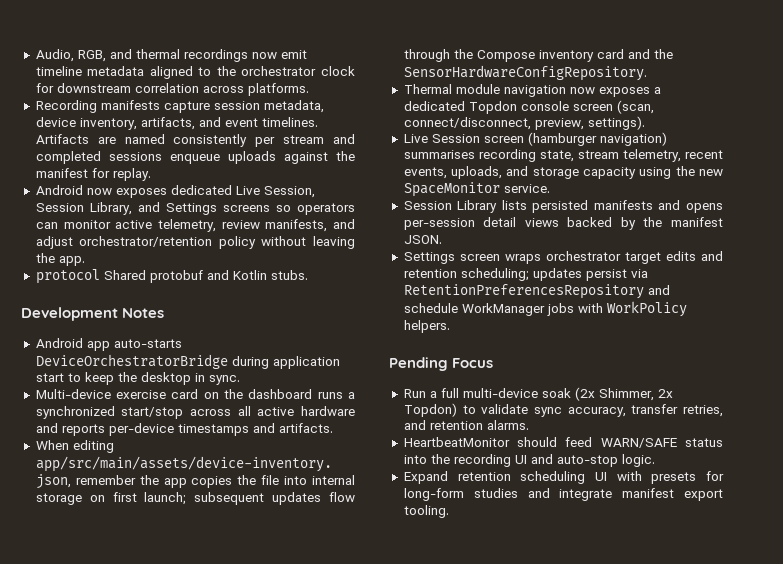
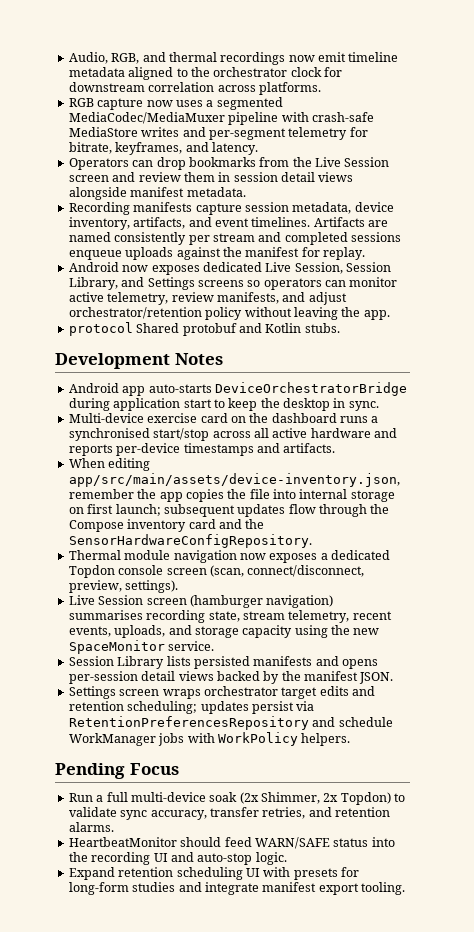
+ RGB capture now uses a segmented MediaCodec/MediaMuxer pipeline with crash-safe MediaStore writes and per-segment telemetry for bitrate, keyframes, and latency.
+ Operators can drop bookmarks from the Live Session screen and review them in session detail views alongside manifest metadata.
- Multi-device exercise card on the dashboard runs a synchronized start/stop across all active hardware and reports per-device timestamps and artifacts.
+ Multi-device exercise card on the dashboard runs a synchronised start/stop across all active hardware and reports per-device timestamps and artifacts.

